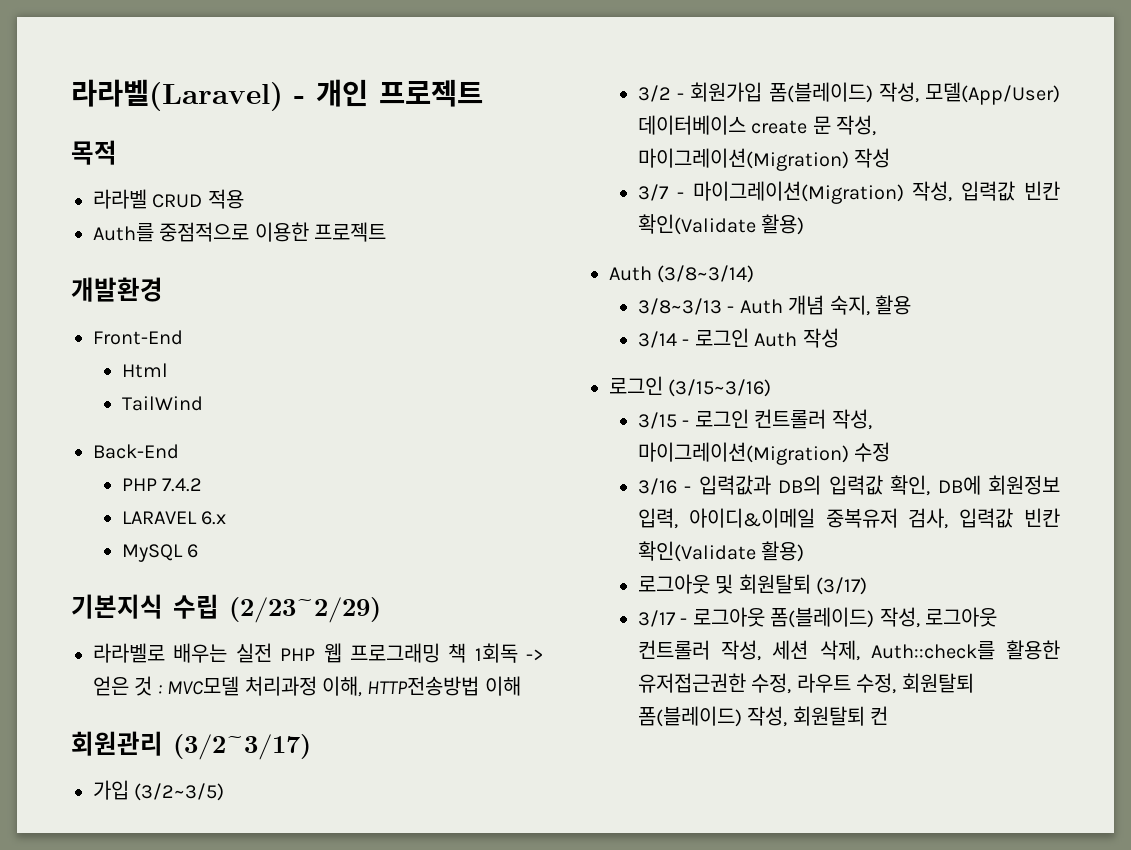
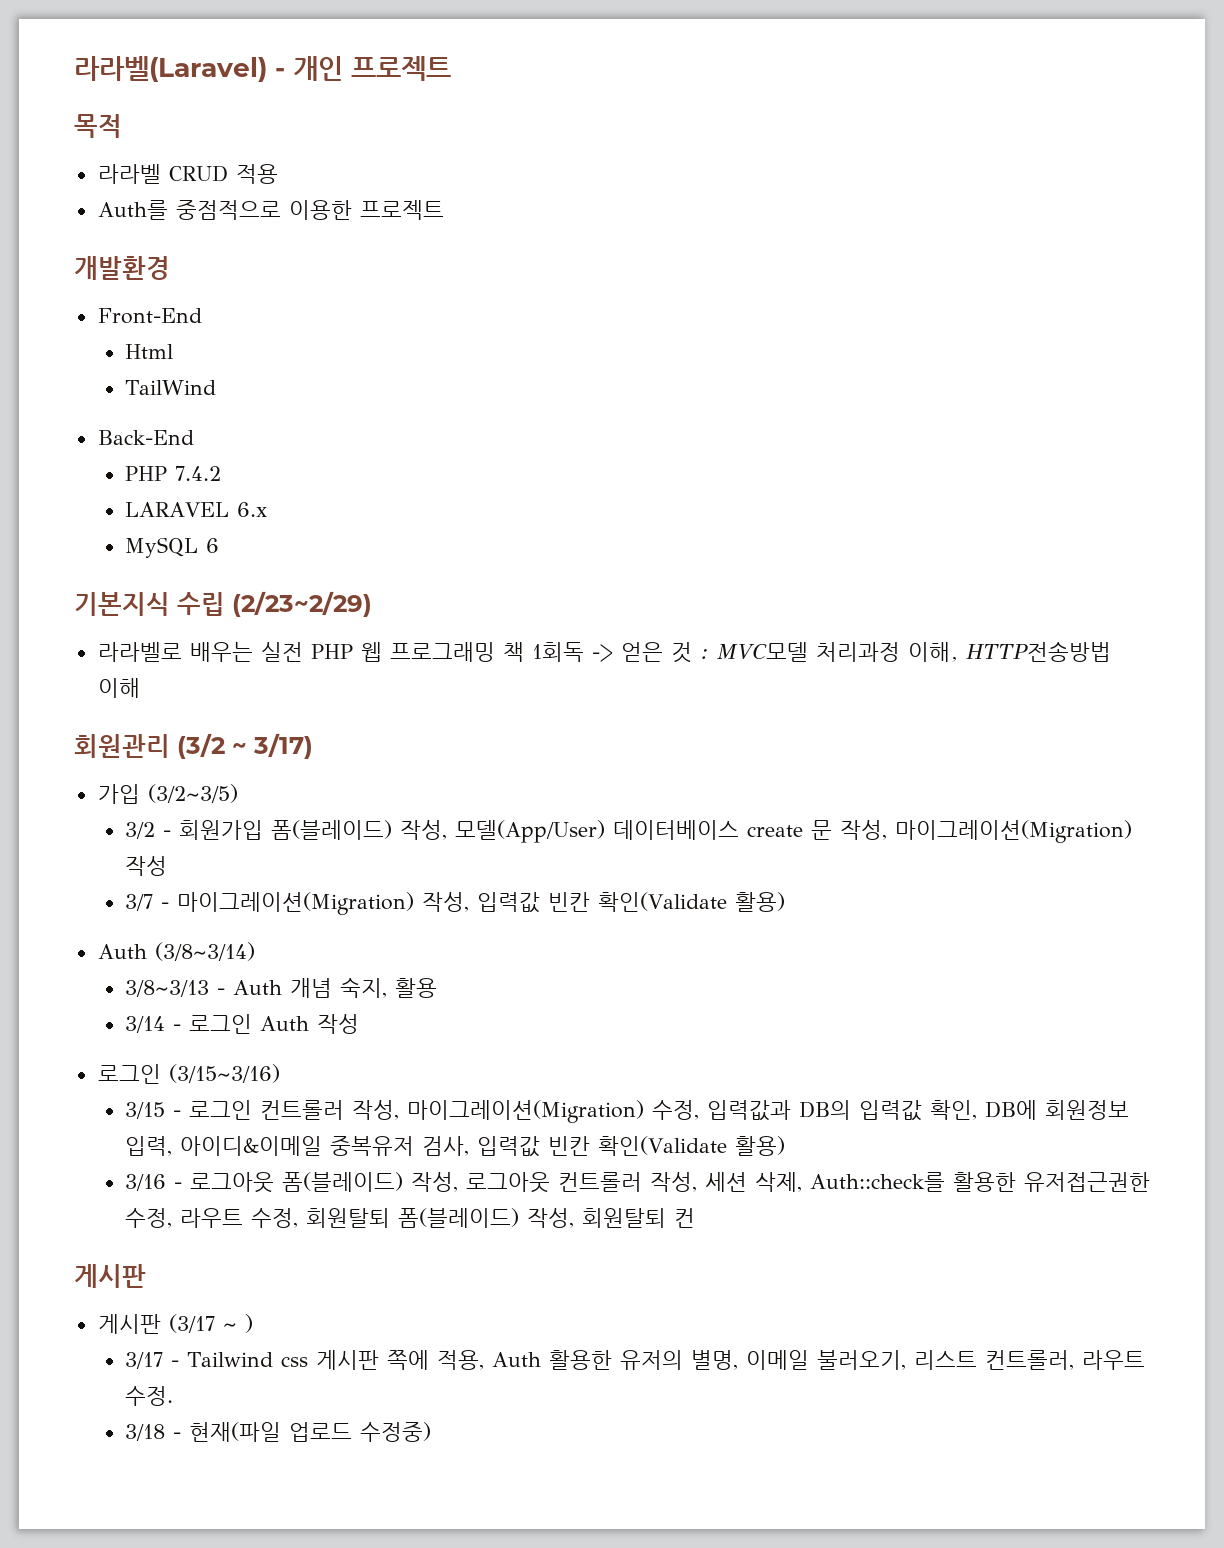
- 회원관리 (3/2~3/17)
+ 회원관리 (3/2 ~ 3/17)
- 3/15 - 로그인 컨트롤러 작성, 마이그레이션(Migration) 수정
- 3/16 - 입력값과 DB의 입력값 확인, DB에 회원정보 입력, 아이디&이메일 중복유저 검사, 입력값 빈칸 확인(Validate 활용)
+ 3/15 - 로그인 컨트롤러 작성, 마이그레이션(Migration) 수정, 입력값과 DB의 입력값 확인, DB에 회원정보 입력, 아이디&이메일 중복유저 검사, 입력값 빈칸 확인(Validate 활용)
- 로그아웃 및 회원탈퇴 (3/17)
- 3/17 - 로그아웃 폼(블레이드) 작성, 로그아웃 컨트롤러 작성, 세션 삭제, Auth::check를 활용한 유저접근권한 수정, 라우트 수정, 회원탈퇴 폼(블레이드) 작성, 회원탈퇴 컨
+ 3/16 - 로그아웃 폼(블레이드) 작성, 로그아웃 컨트롤러 작성, 세션 삭제, Auth::check를 활용한 유저접근권한 수정, 라우트 수정, 회원탈퇴 폼(블레이드) 작성, 회원탈퇴 컨
+ 게시판
+ 게시판 (3/17 ~ )
+ 3/17 - Tailwind css 게시판 쪽에 적용, Auth 활용한 유저의 별명, 이메일 불러오기, 리스트 컨트롤러, 라우트 수정.
+ 3/18 - 현재(파일 업로드 수정중)

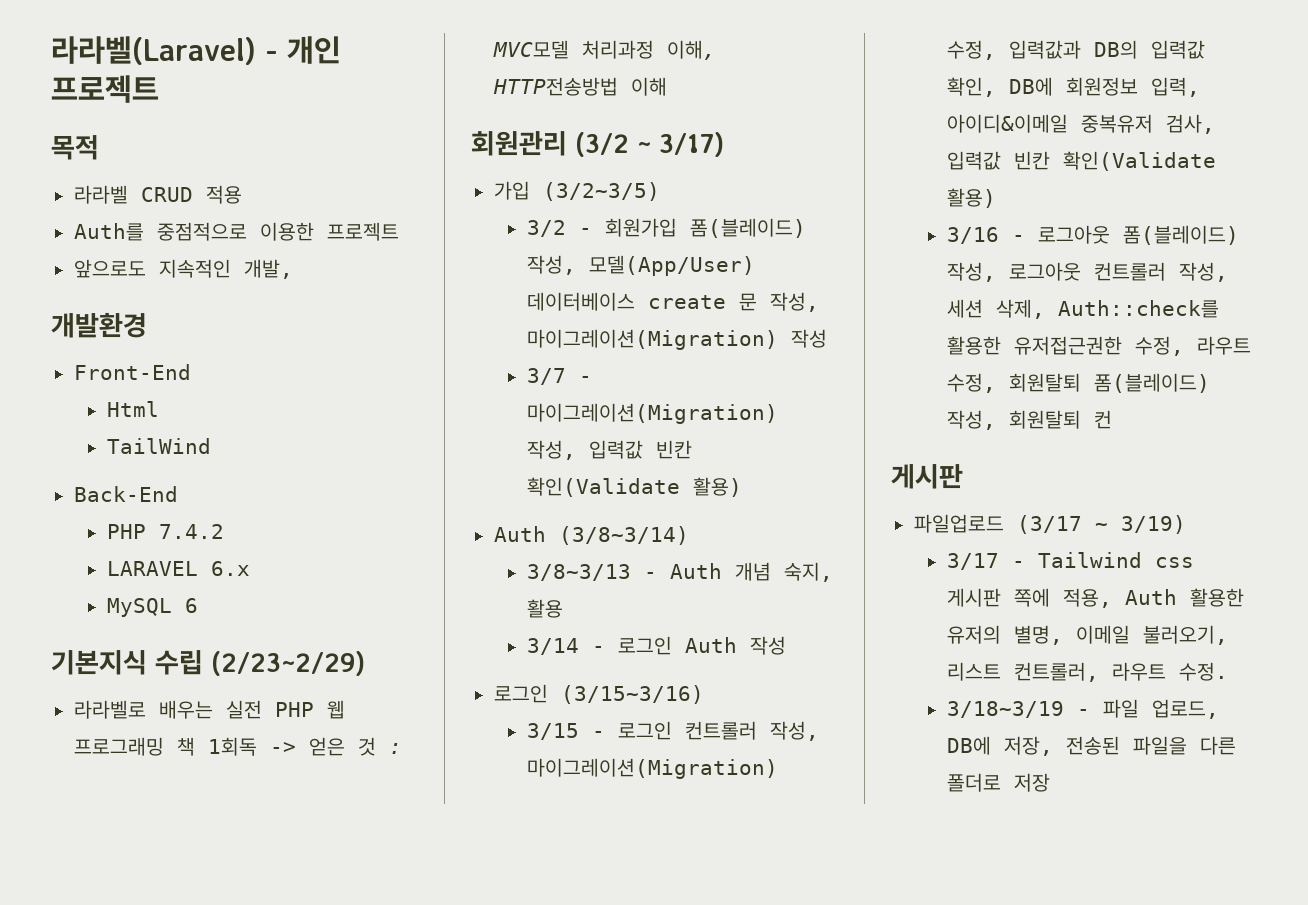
+ 앞으로도 지속적인 개발,
- 게시판 (3/17 ~ )
+ 파일업로드 (3/17 ~ 3/19)
- 3/18 - 현재(파일 업로드 수정중)
+ 3/18~3/19 - 파일 업로드, DB에 저장, 전송된 파일을 다른 폴더로 저장

